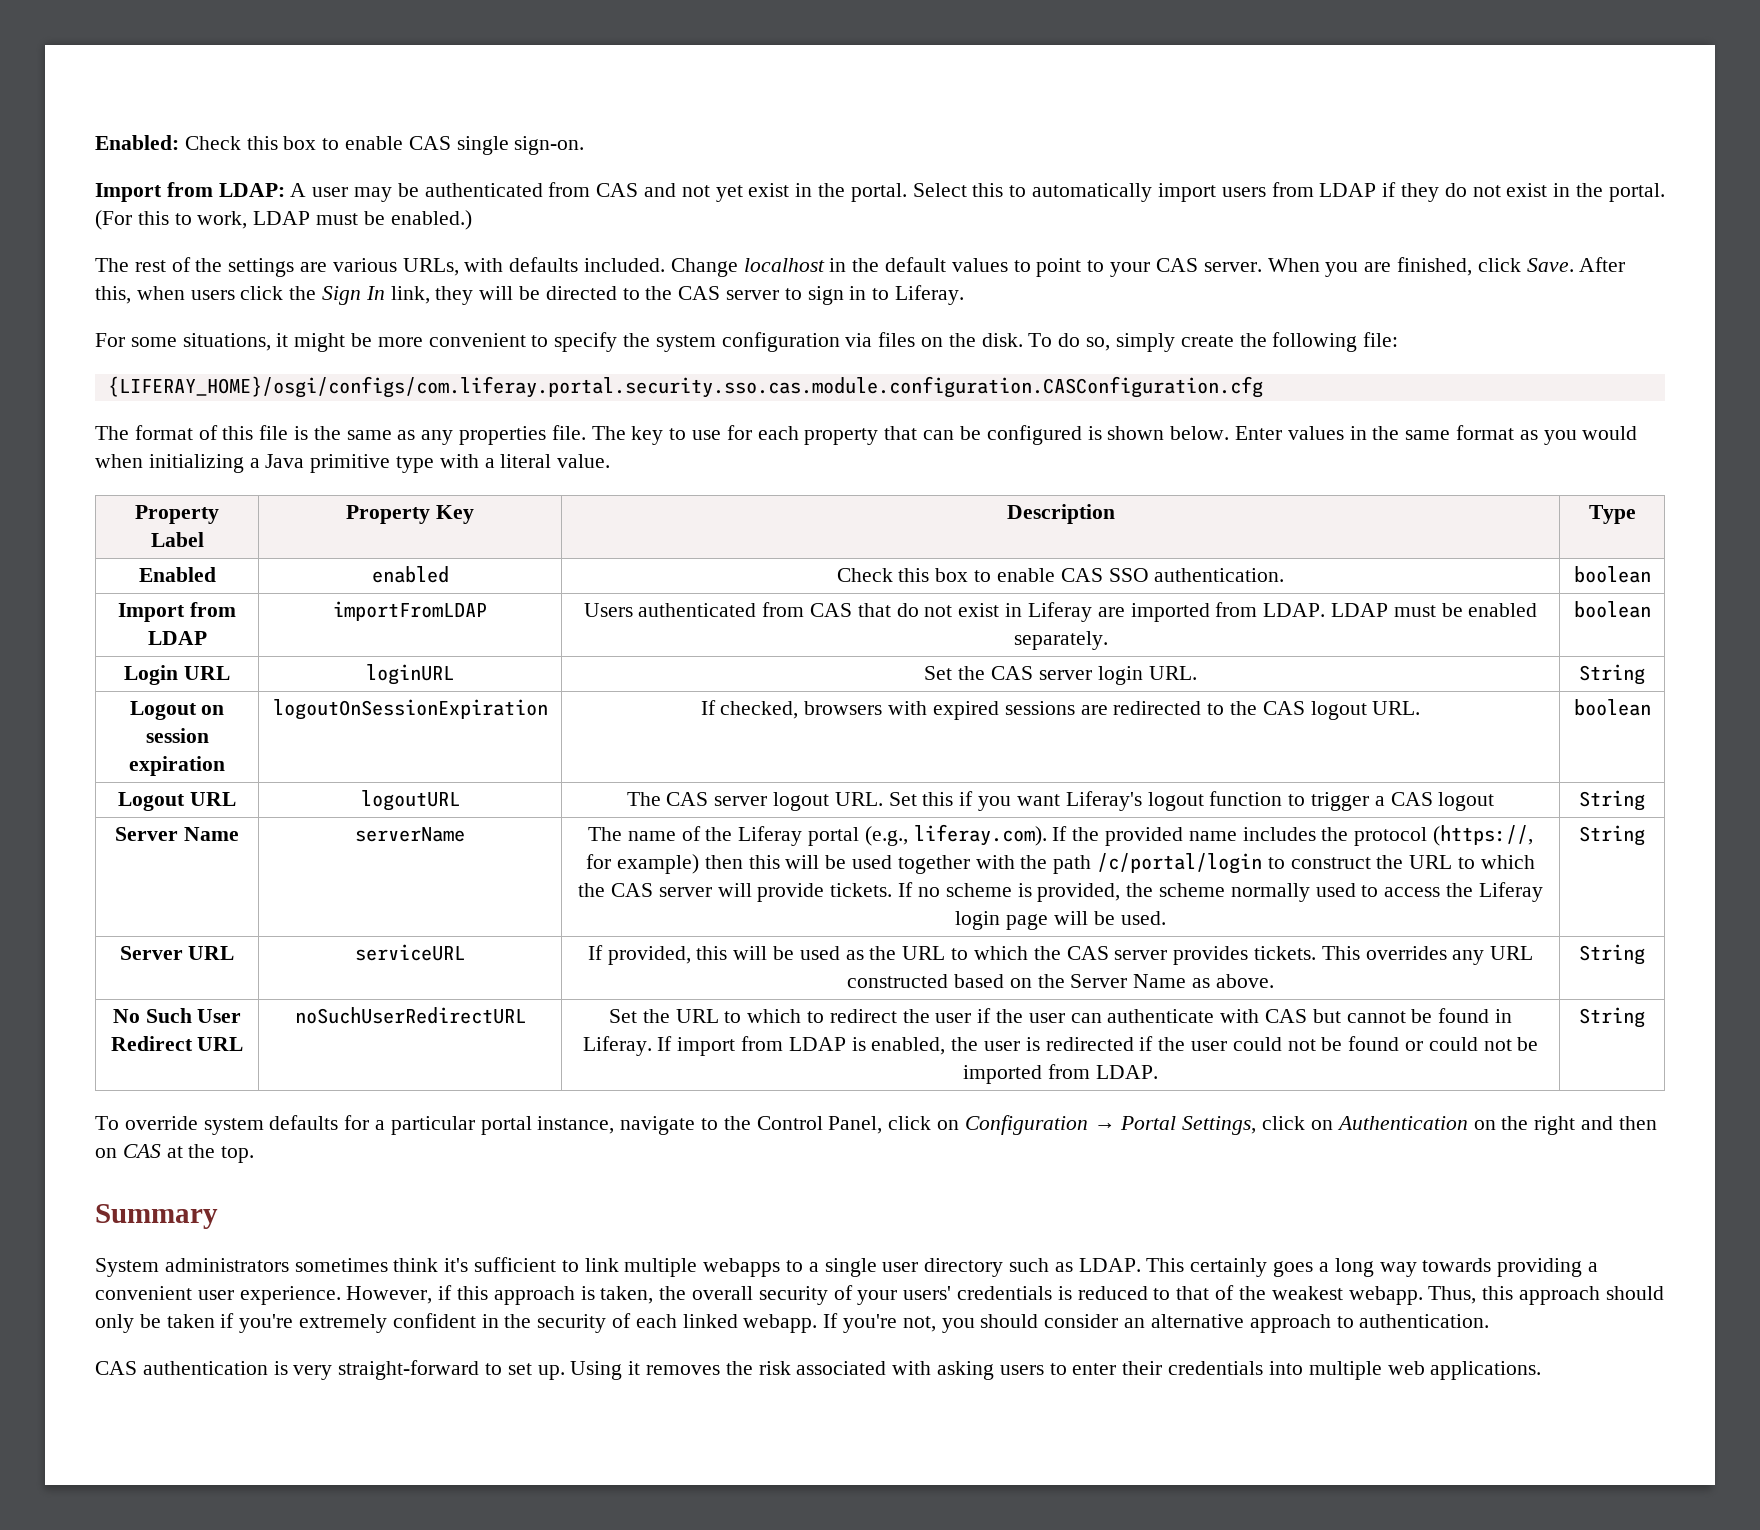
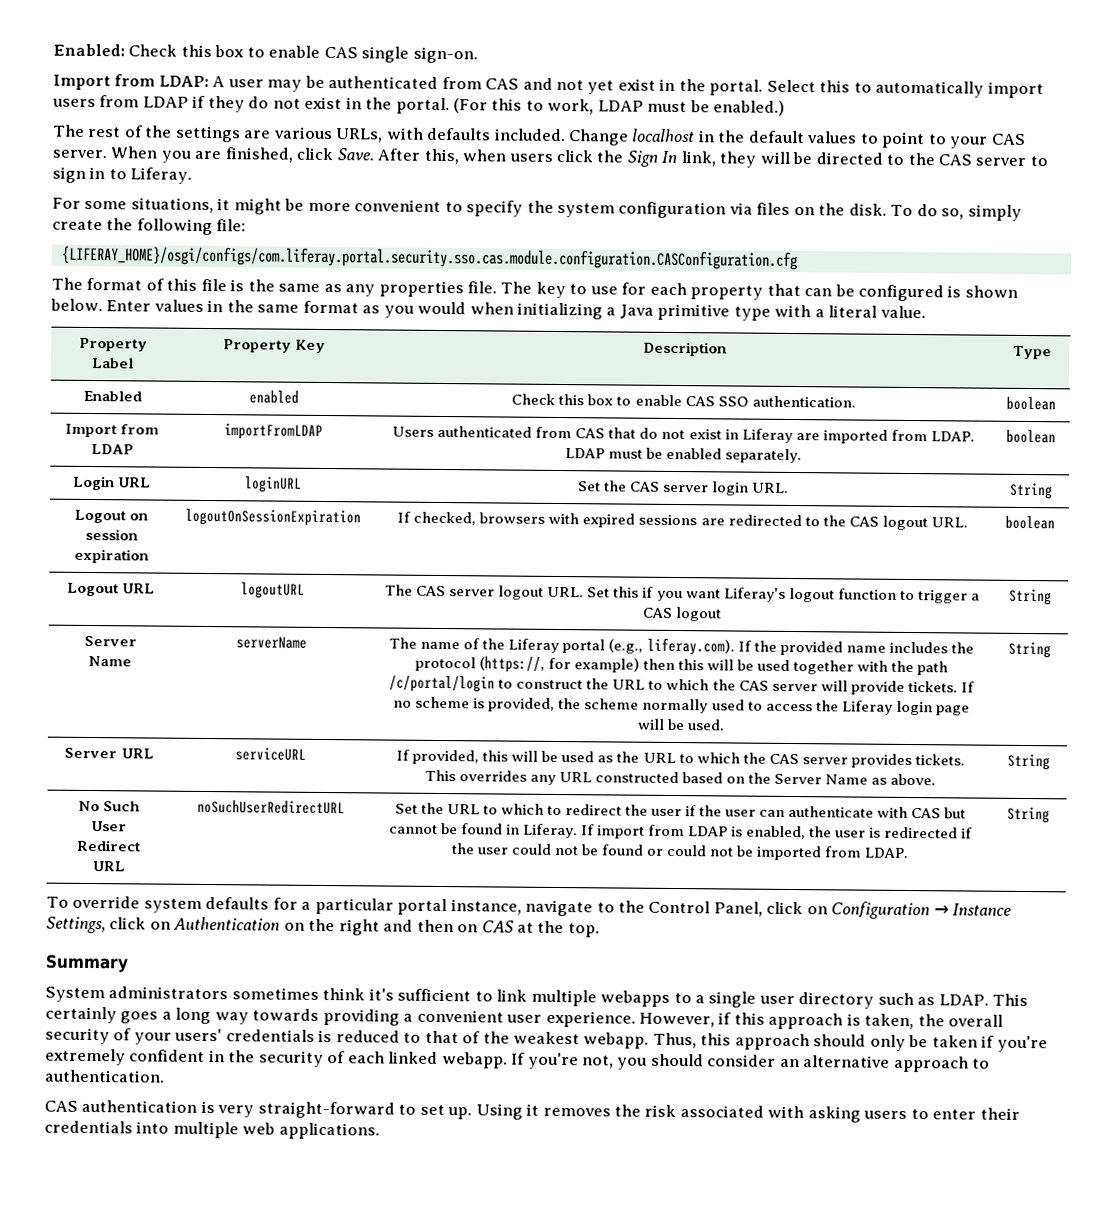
- To override system defaults for a particular portal instance, navigate to the Control Panel, click on Configuration → Portal Settings, click on Authentication on the right and then on CAS at the top.
+ To override system defaults for a particular portal instance, navigate to the Control Panel, click on Configuration → Instance Settings, click on Authentication on the right and then on CAS at the top.

